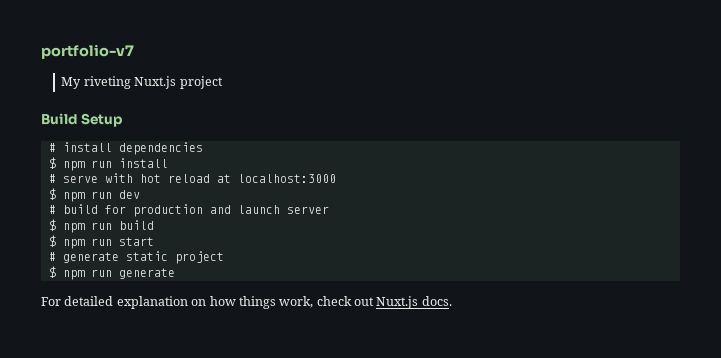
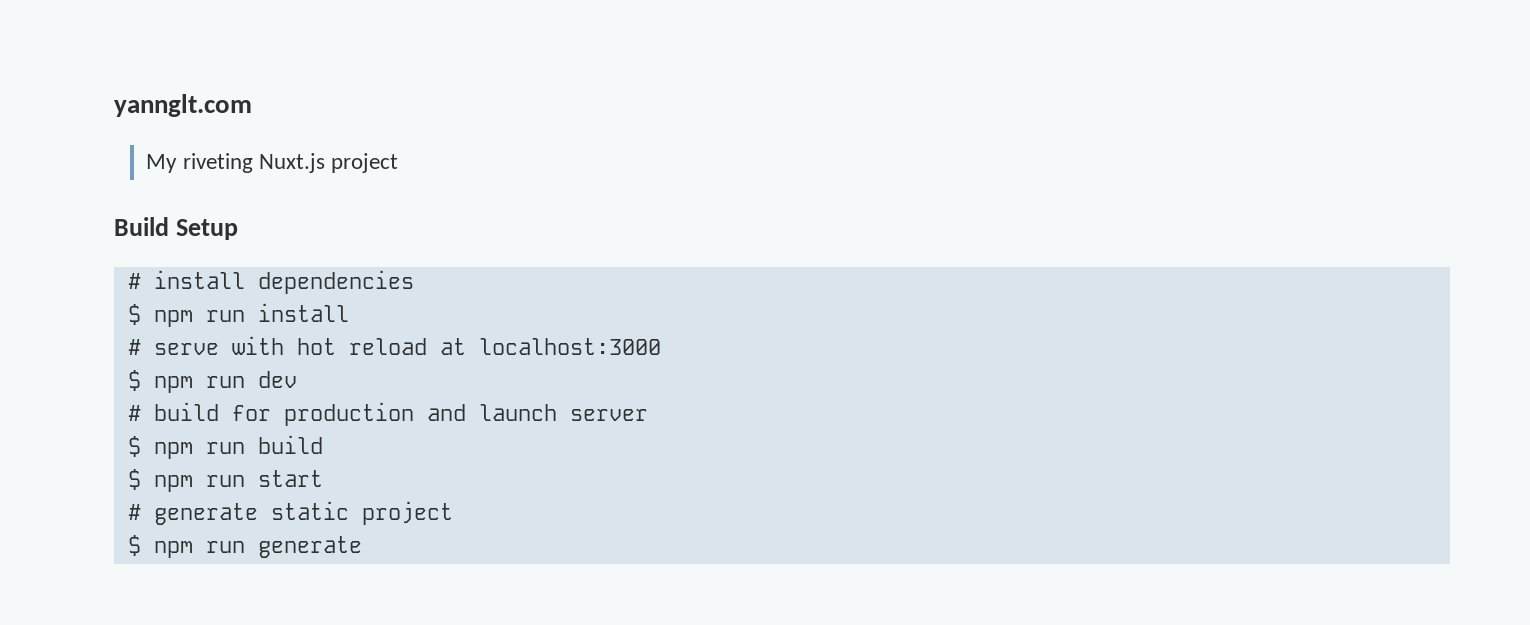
- portfolio-v7
+ yannglt.com
- For detailed explanation on how things work, check out Nuxt.js docs.

